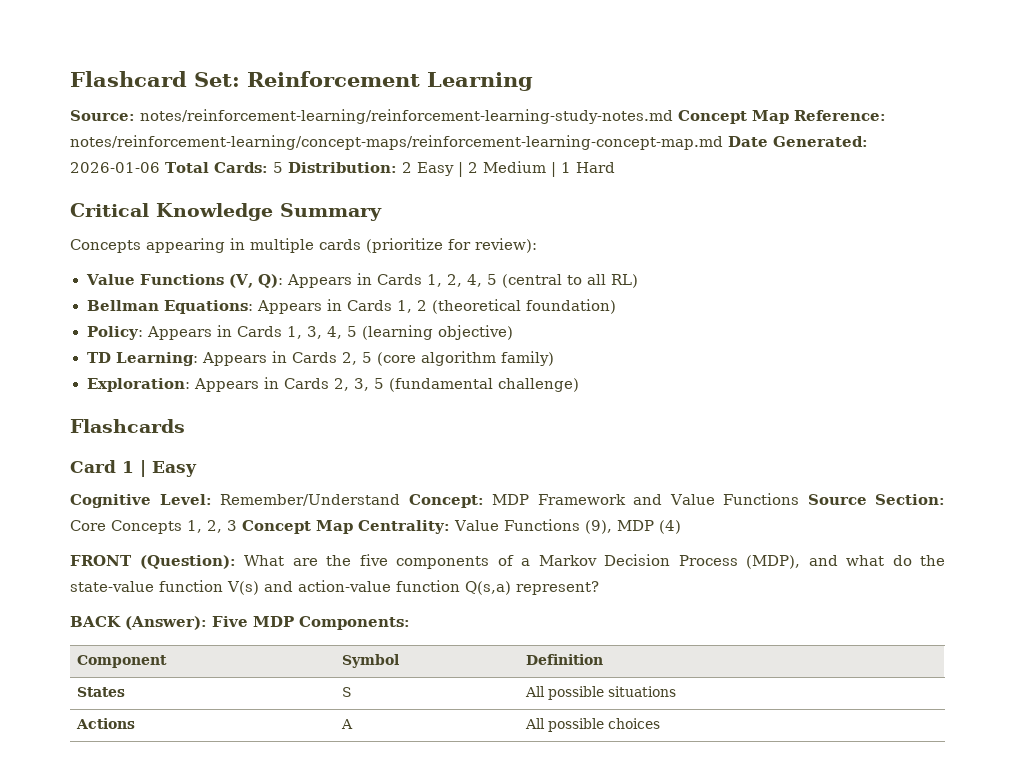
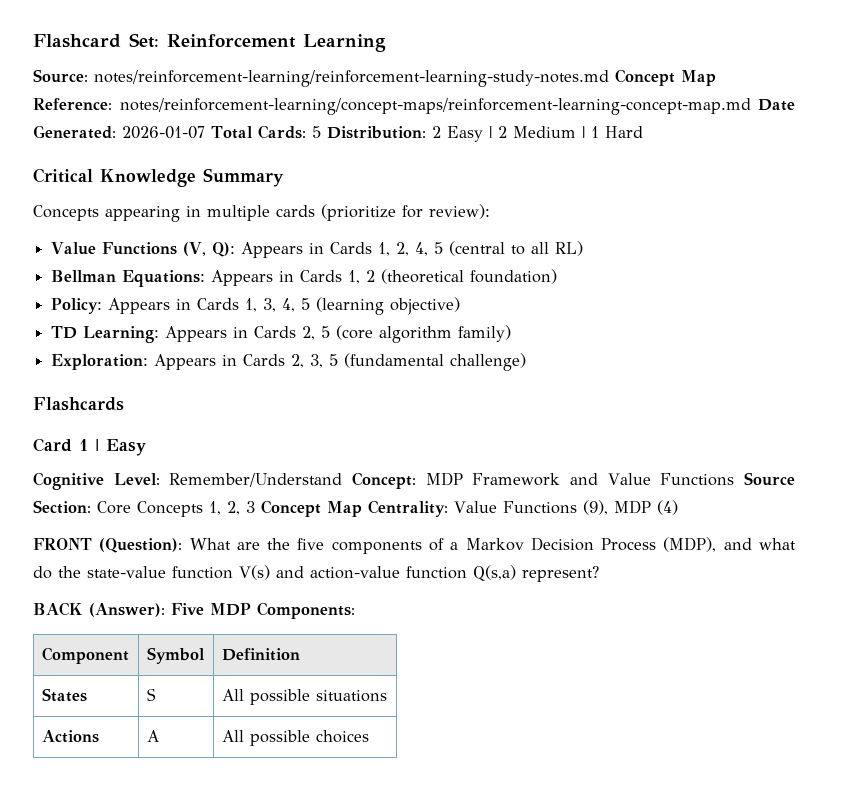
- Source: notes/reinforcement-learning/reinforcement-learning-study-notes.md Concept Map Reference: notes/reinforcement-learning/concept-maps/reinforcement-learning-concept-map.md Date Generated: 2026-01-06 Total Cards: 5 Distribution: 2 Easy | 2 Medium | 1 Hard
+ Source: notes/reinforcement-learning/reinforcement-learning-study-notes.md Concept Map Reference: notes/reinforcement-learning/concept-maps/reinforcement-learning-concept-map.md Date Generated: 2026-01-07 Total Cards: 5 Distribution: 2 Easy | 2 Medium | 1 Hard

